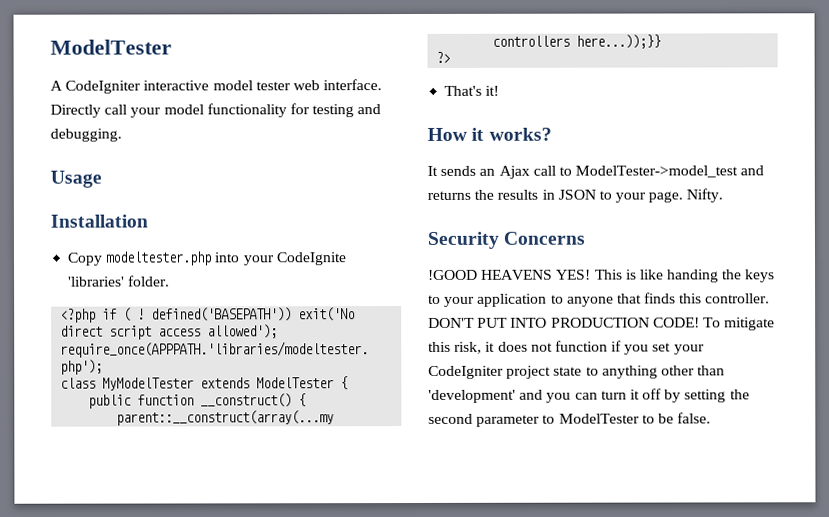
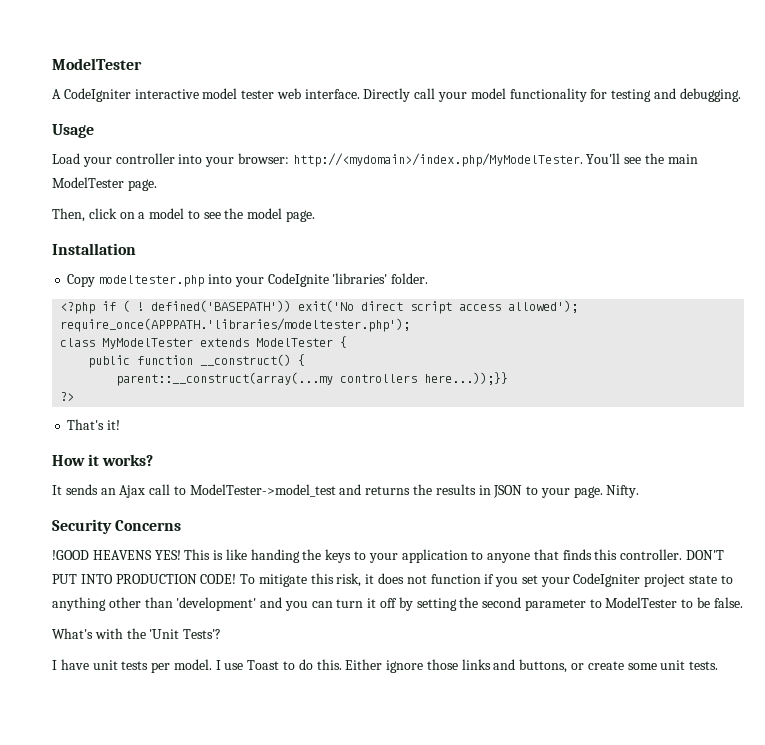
+ Load your controller into your browser: http://<mydomain>/index.php/MyModelTester. You'll see the main ModelTester page.
+ Then, click on a model to see the model page.
+ What's with the 'Unit Tests'?
+ I have unit tests per model. I use Toast to do this. Either ignore those links and buttons, or create some unit tests.

